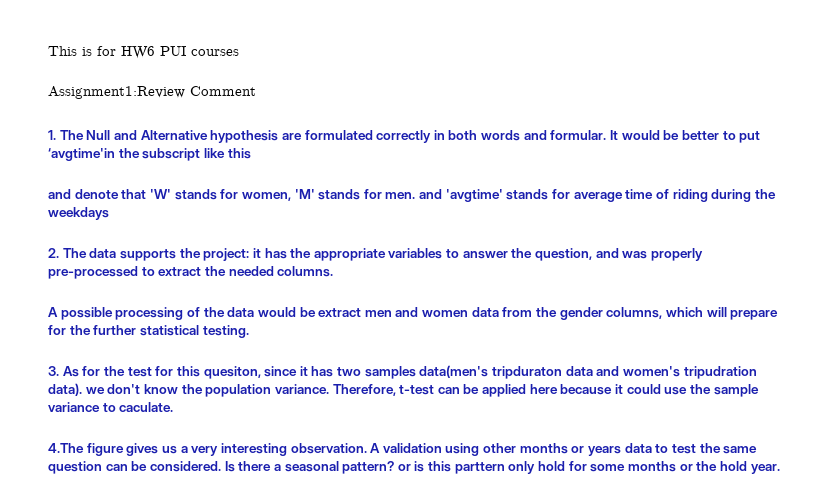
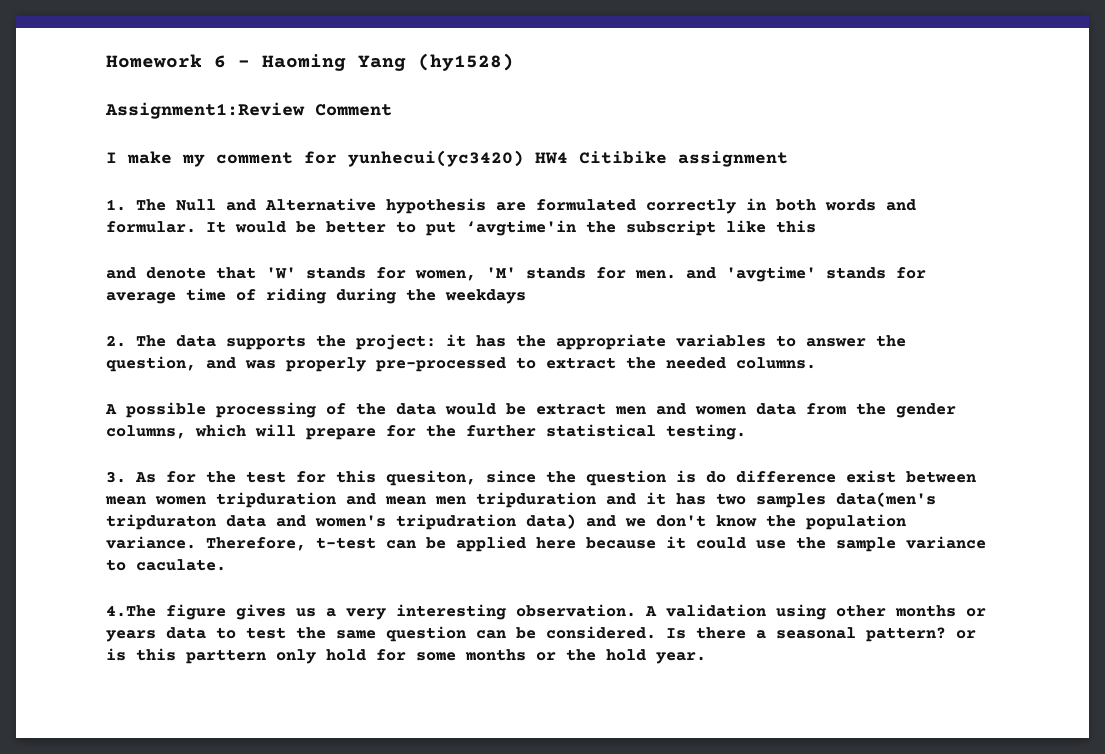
- This is for HW6 PUI courses
+ Homework 6 - Haoming Yang (hy1528)
  Assignment1:Review Comment
+ I make my comment for yunhecui(yc3420) HW4 Citibike assignment
- 3. As for the test for this quesiton, since it has two samples data(men's tripduraton data and women's tripudration data). we don't know the population variance.
+ 3. As for the test for this quesiton, since the question is do difference exist between mean women tripduration and mean men tripduration and it has two samples data(men's tripduraton data and women's tripudration data) and we don't know the population variance.

